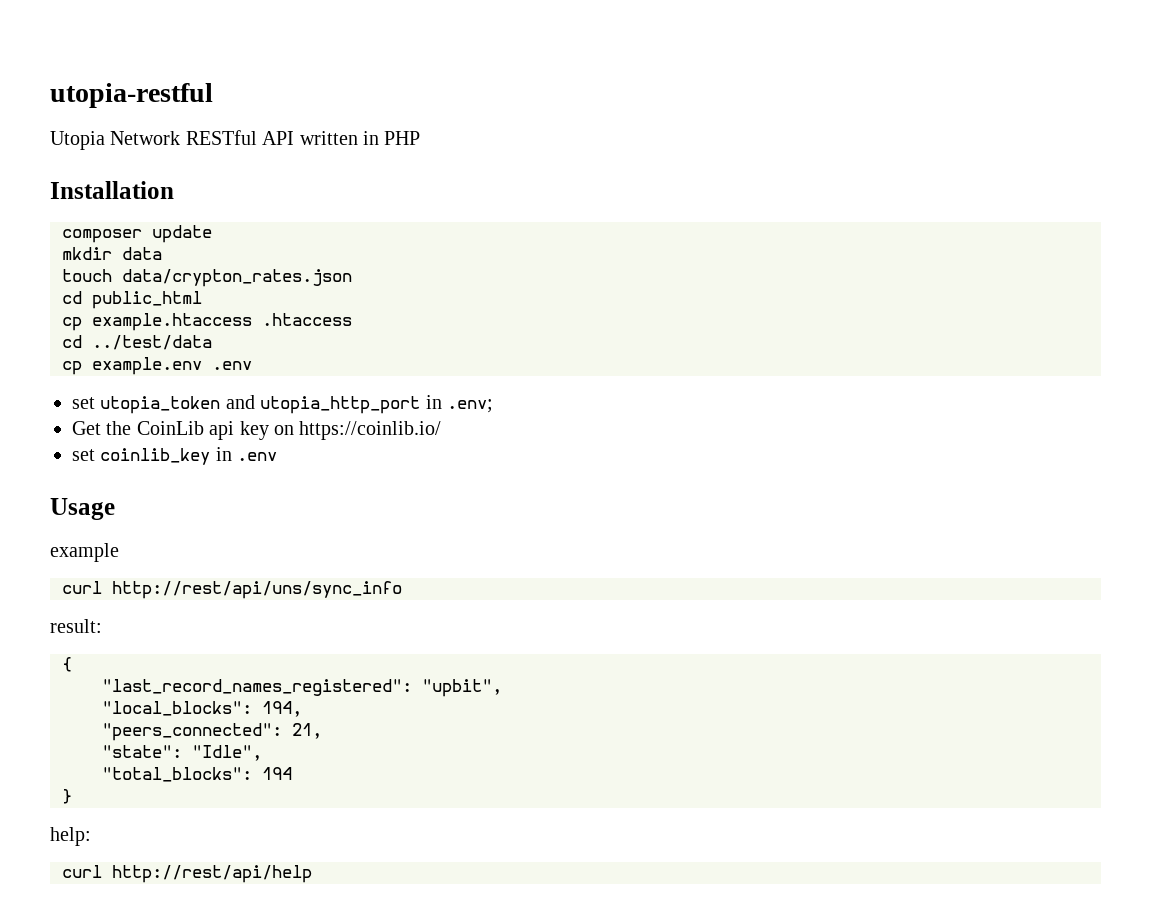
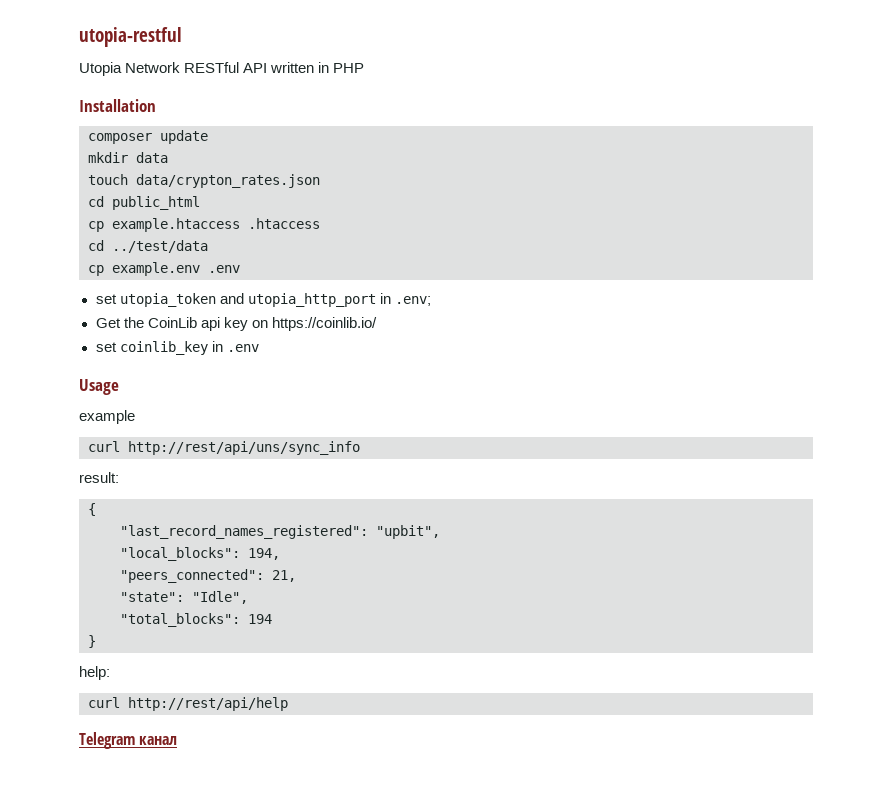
+ Telegram канал

